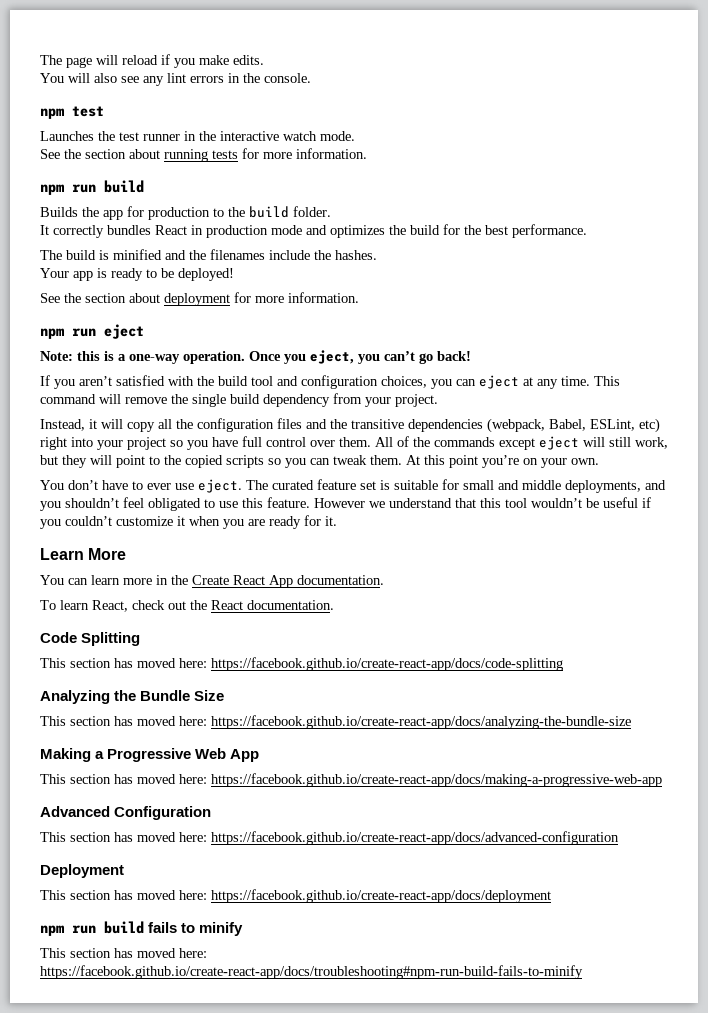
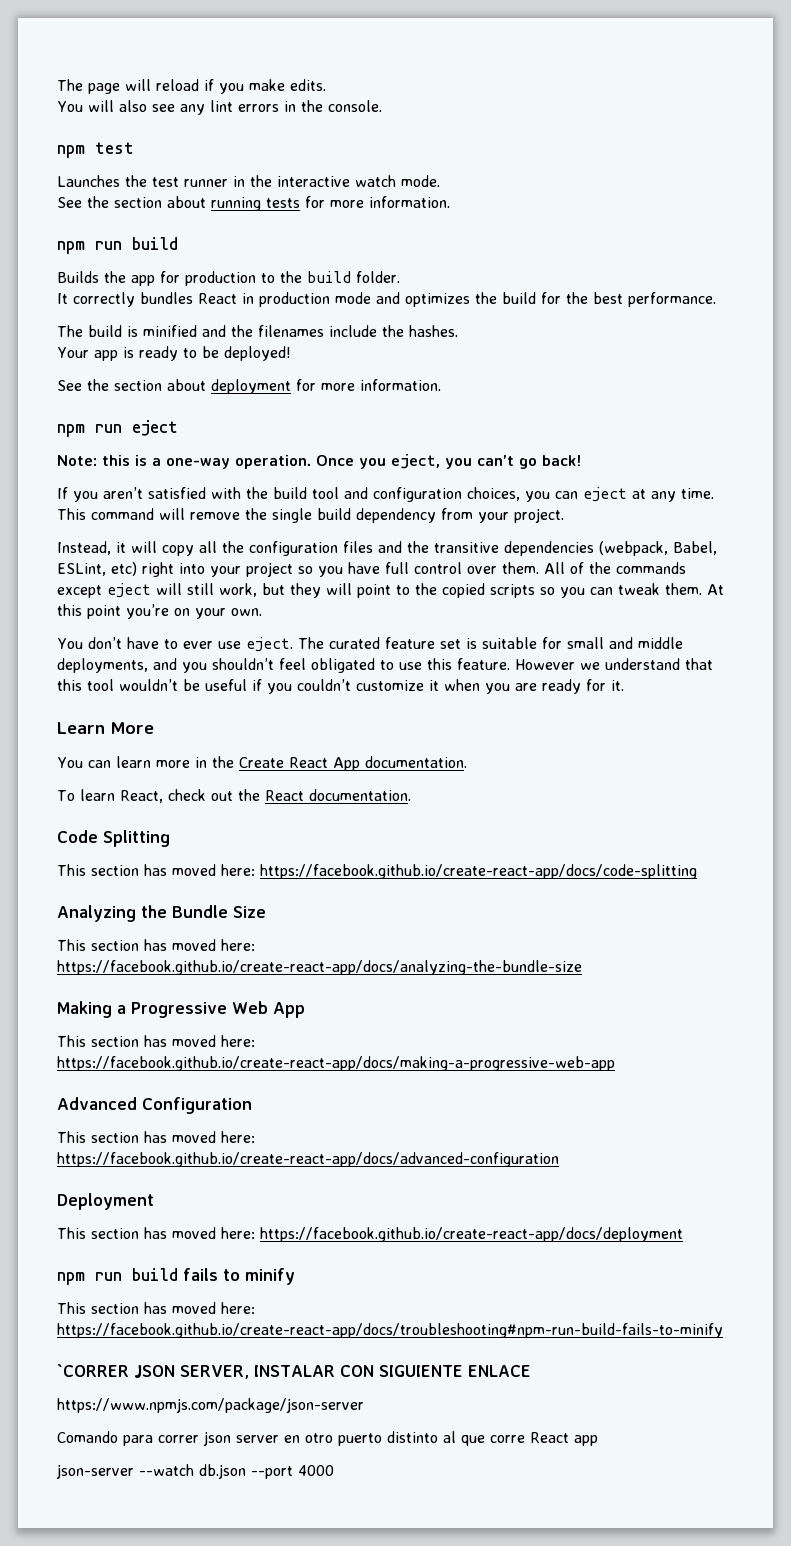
+ `CORRER JSON SERVER, INSTALAR CON SIGUIENTE ENLACE
+ https://www.npmjs.com/package/json-server
+ Comando para correr json server en otro puerto distinto al que corre React app
+ json-server --watch db.json --port 4000

